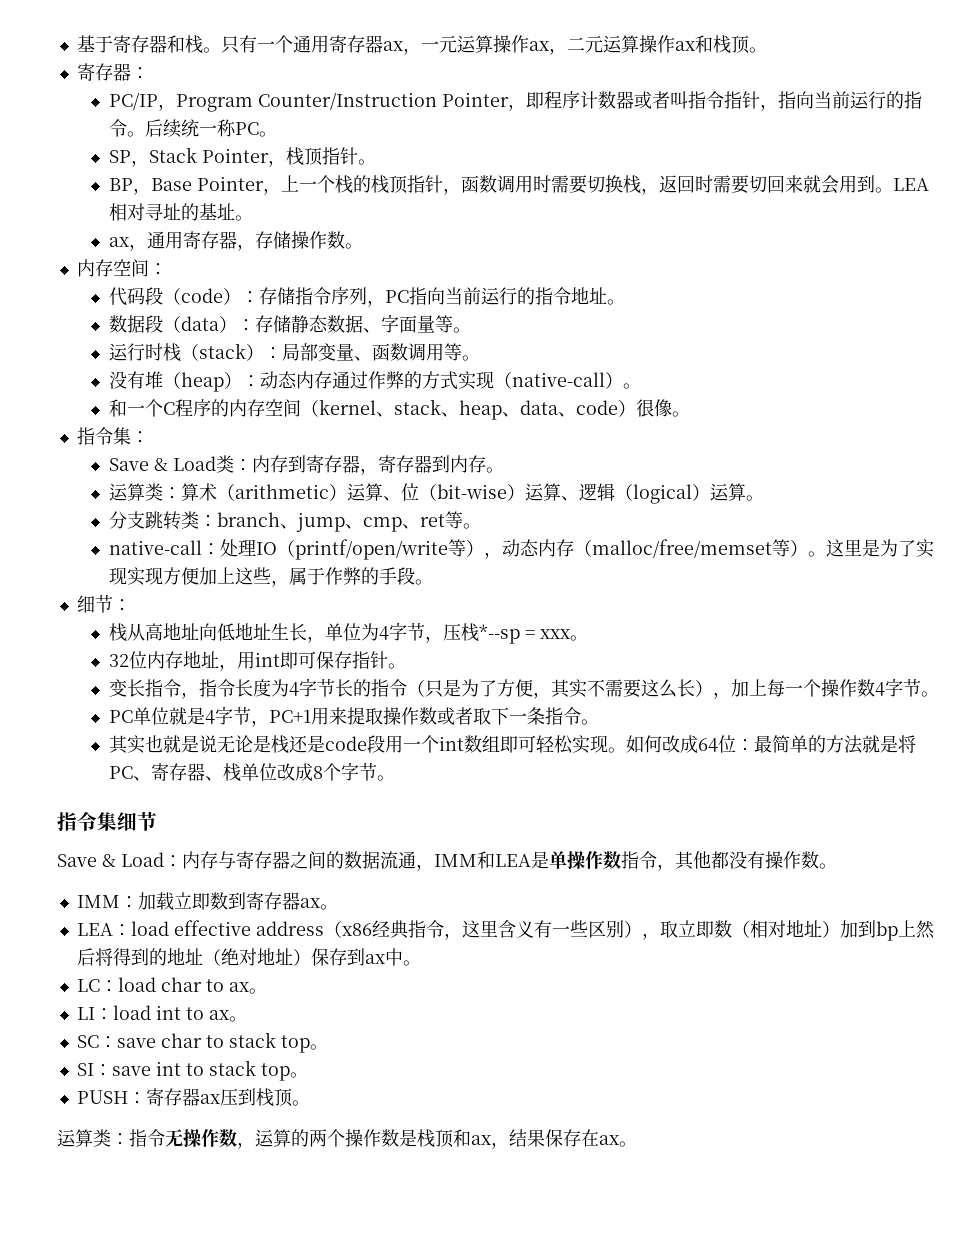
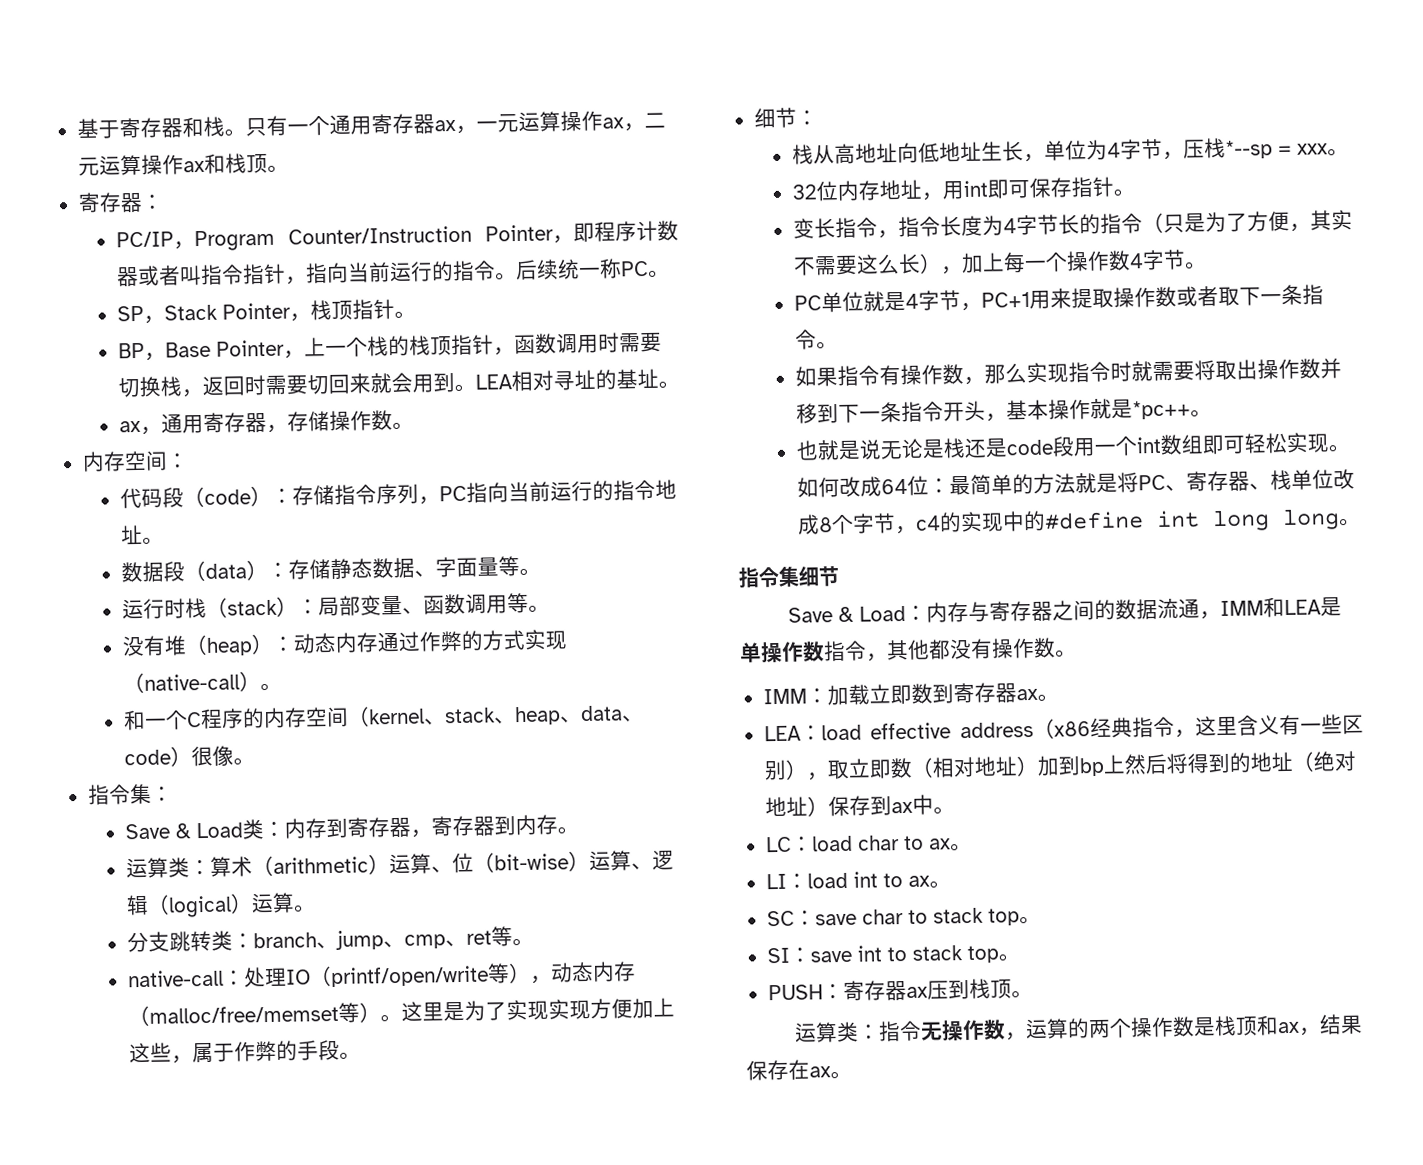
- 其实也就是说无论是栈还是code段用一个int数组即可轻松实现。
+ 如果指令有操作数，那么实现指令时就需要将取出操作数并移到下一条指令开头，基本操作就是*pc++。
+ 也就是说无论是栈还是code段用一个int数组即可轻松实现。
- 如何改成64位：最简单的方法就是将PC、寄存器、栈单位改成8个字节。
+ 如何改成64位：最简单的方法就是将PC、寄存器、栈单位改成8个字节，c4的实现中的#define int long long。

